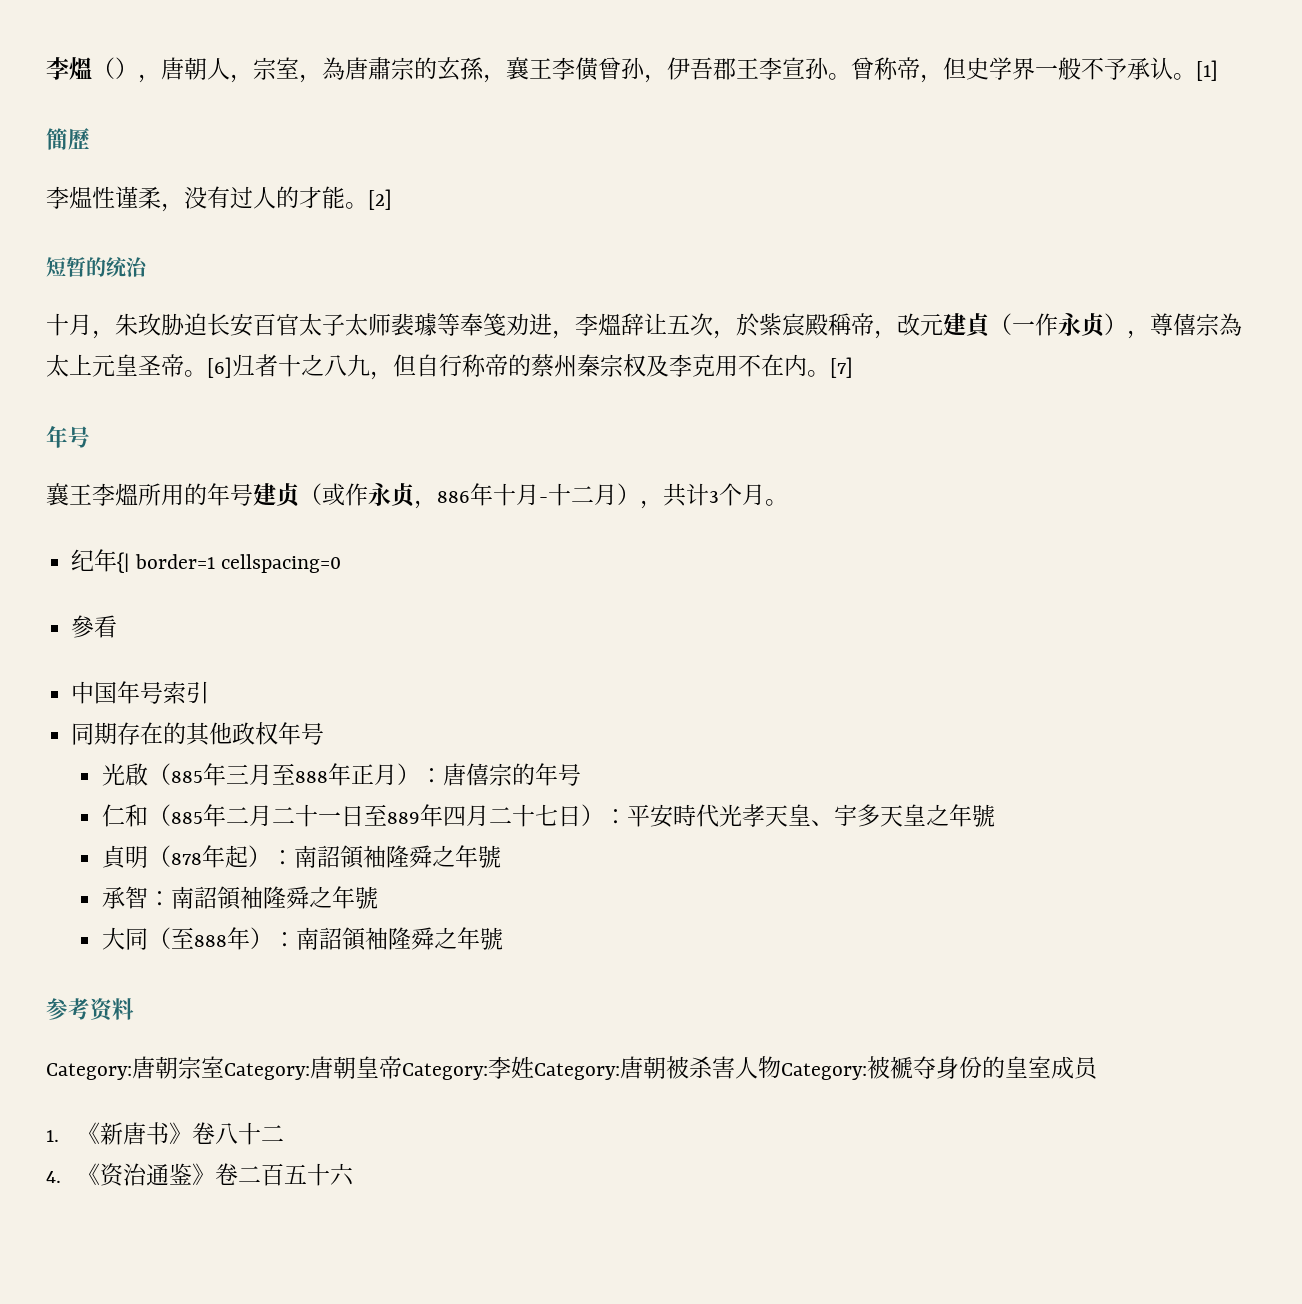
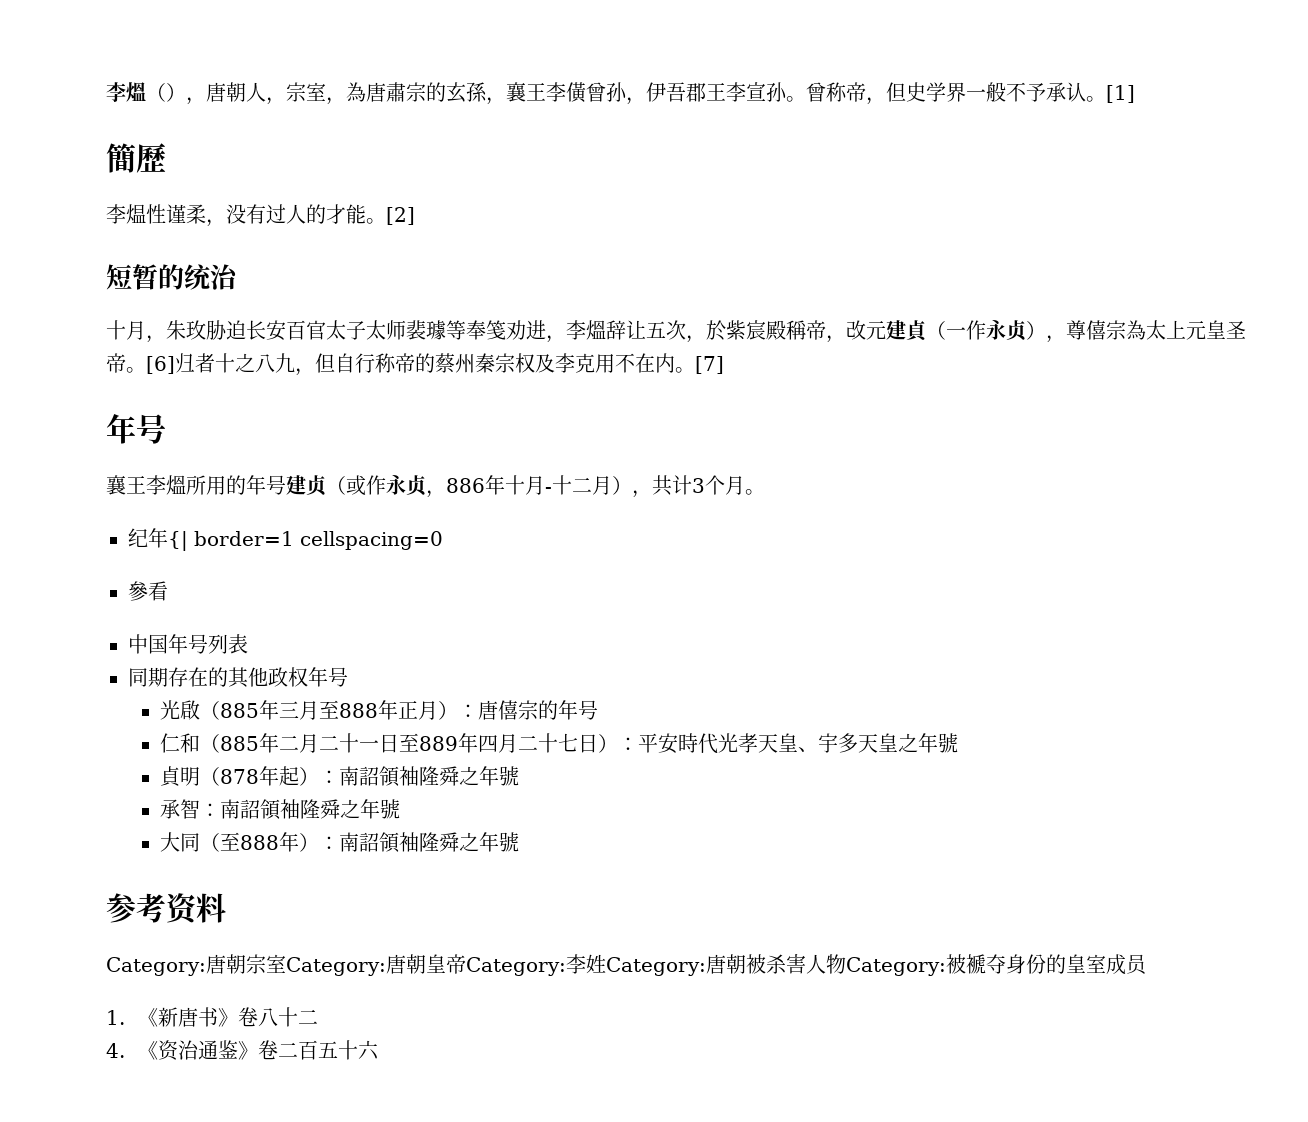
- 中国年号索引
+ 中国年号列表

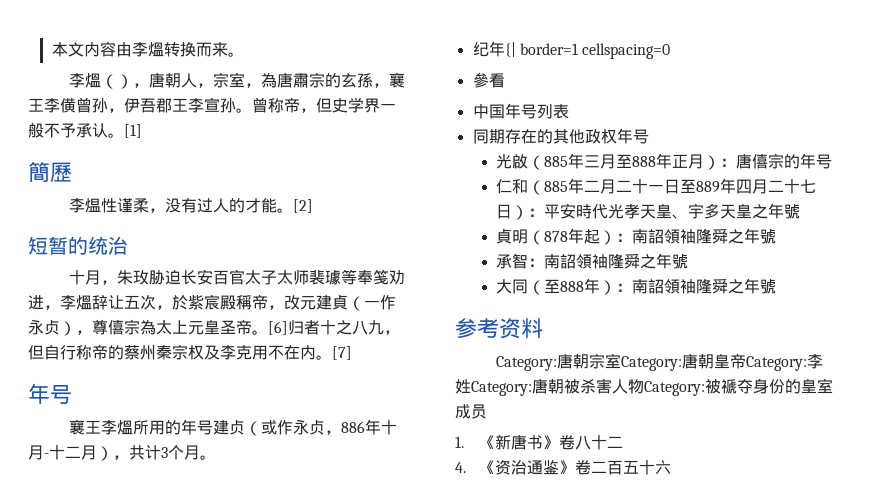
+ 本文内容由李熅转换而来。

